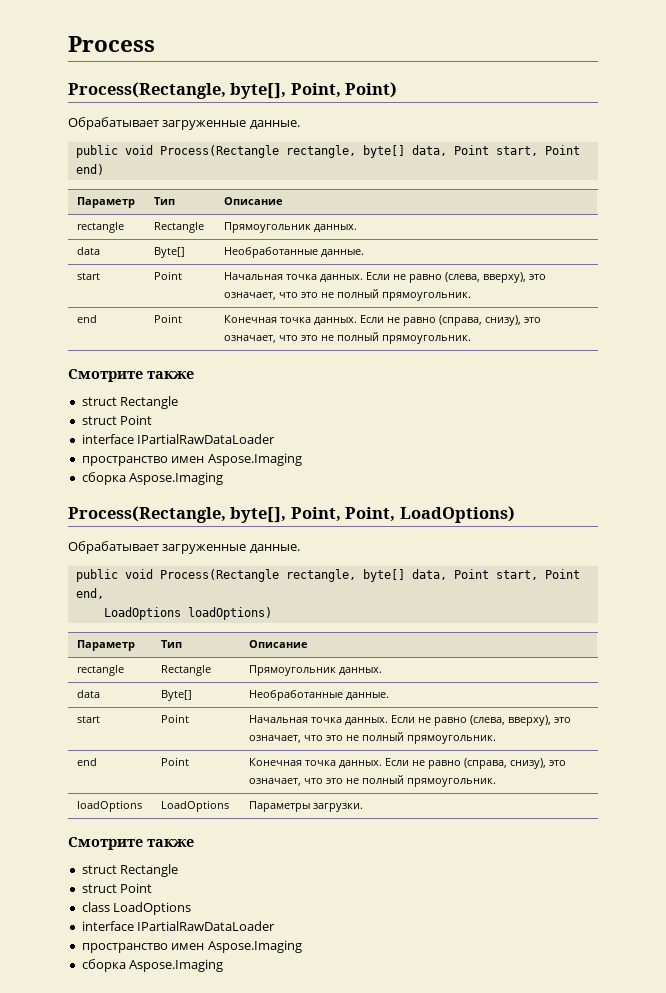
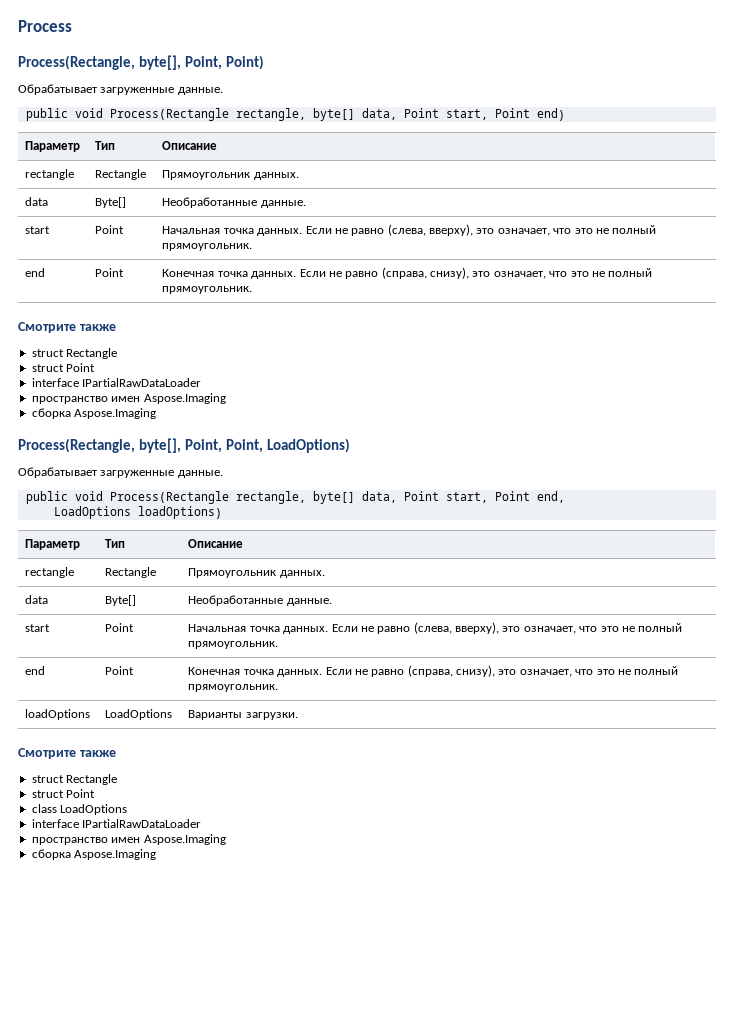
- loadOptions | LoadOptions | Параметры загрузки.
+ loadOptions | LoadOptions | Варианты загрузки.

